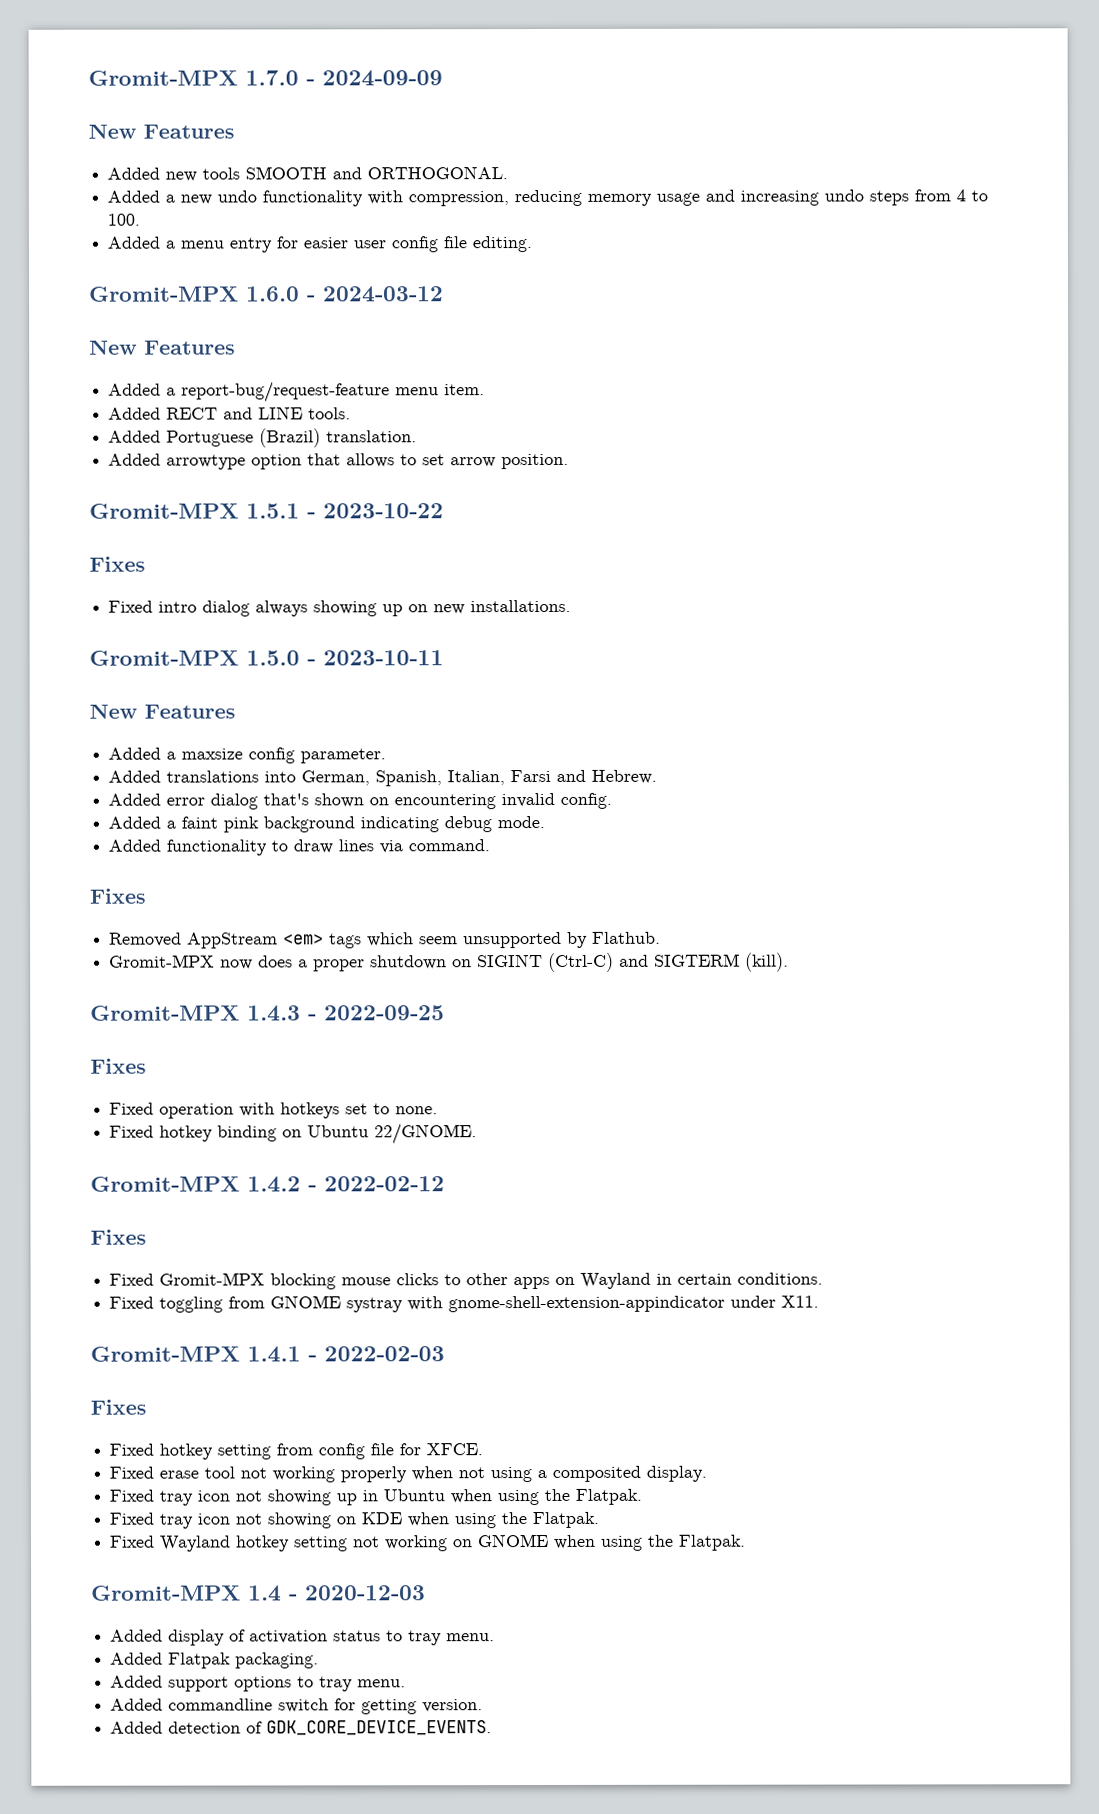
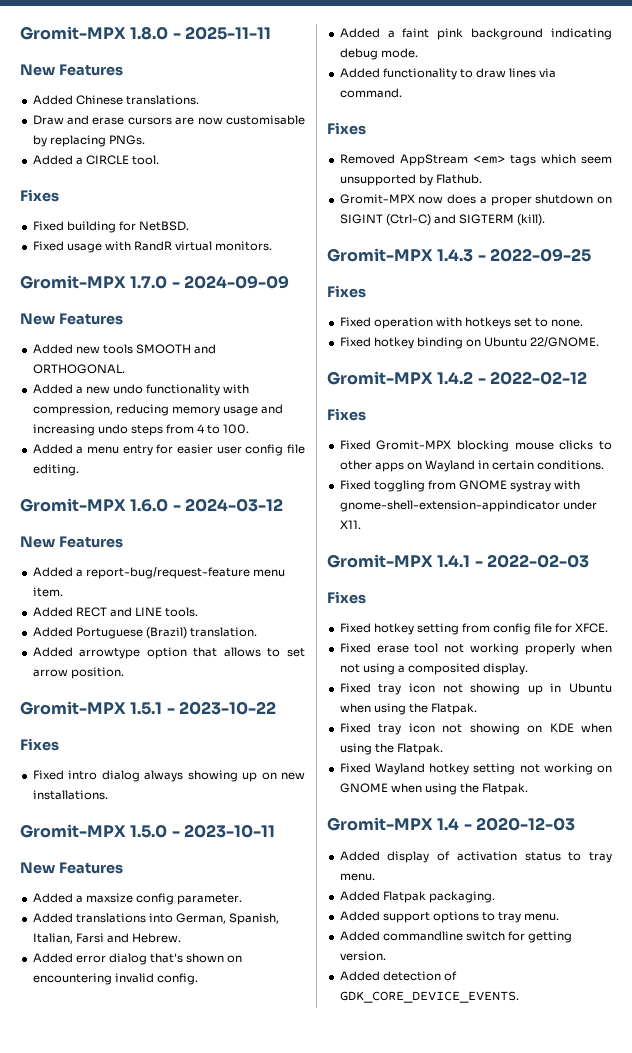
+ Gromit-MPX 1.8.0 - 2025-11-11
+ New Features
+ Added Chinese translations.
+ Draw and erase cursors are now customisable by replacing PNGs.
+ Added a CIRCLE tool.
+ Fixes
+ Fixed building for NetBSD.
+ Fixed usage with RandR virtual monitors.

